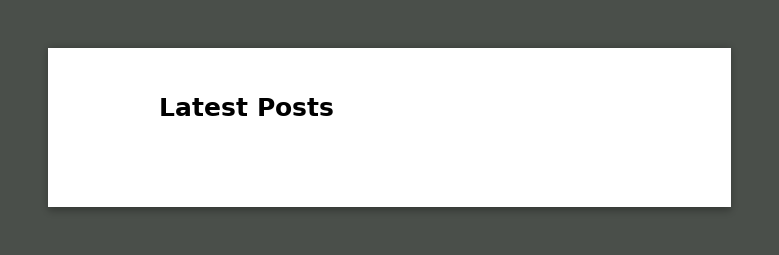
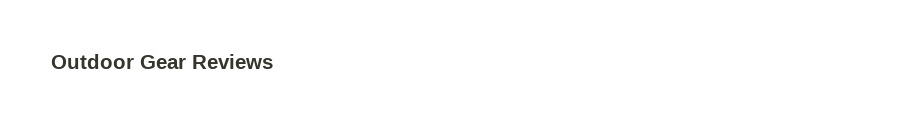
- Latest Posts
+ Outdoor Gear Reviews

